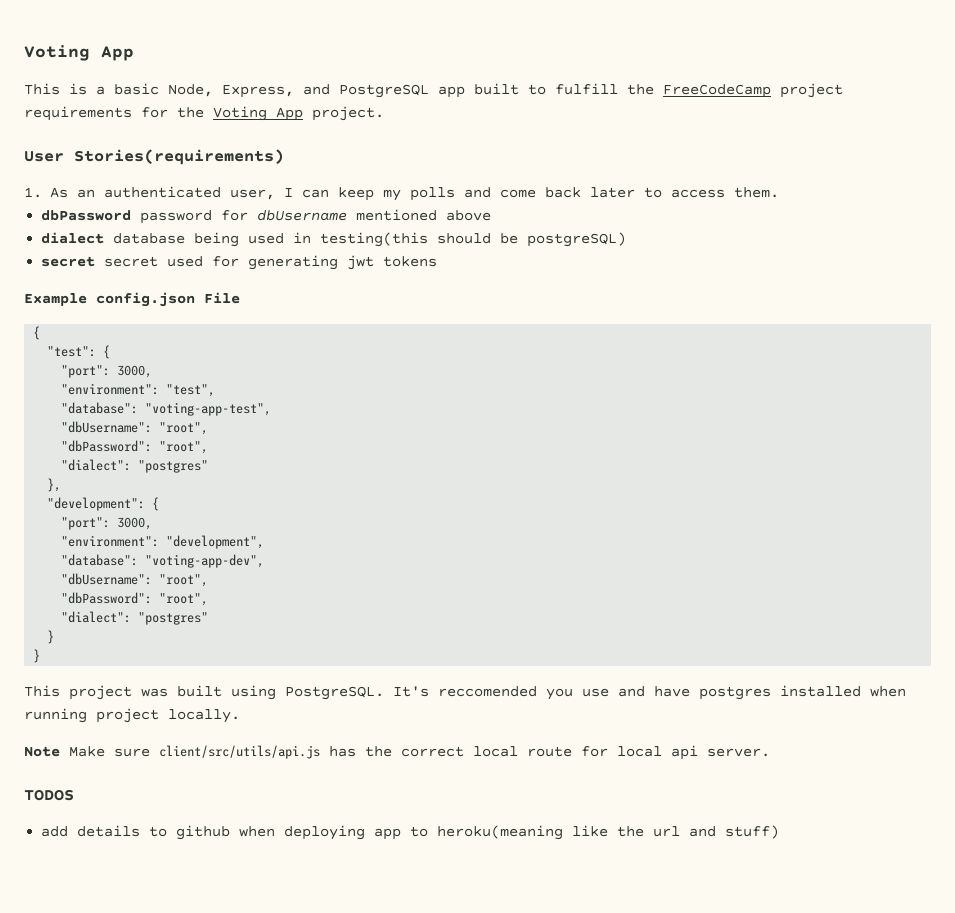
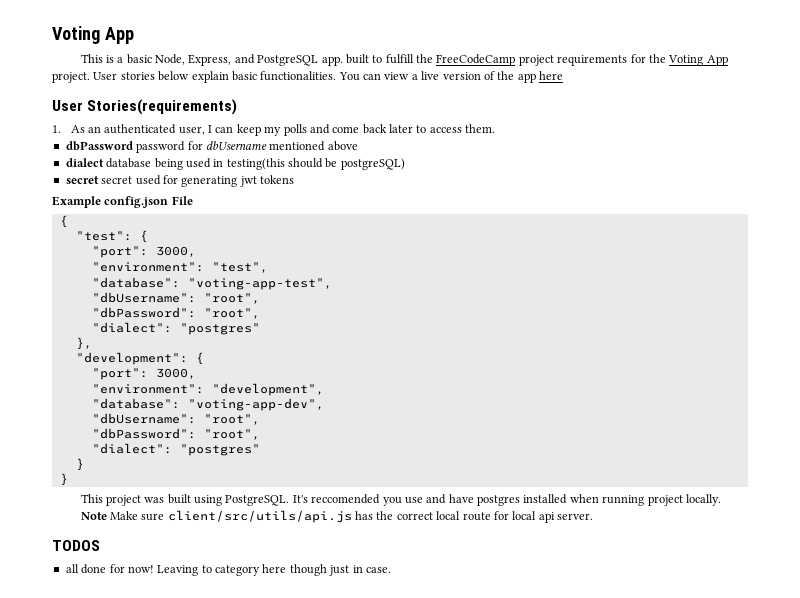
- This is a basic Node, Express, and PostgreSQL app built to fulfill the FreeCodeCamp project requirements for the Voting App project.
+ This is a basic Node, Express, and PostgreSQL app. built to fulfill the FreeCodeCamp project requirements for the Voting App project. User stories below explain basic functionalities. You can view a live version of the app here
- add details to github when deploying app to heroku(meaning like the url and stuff)
+ all done for now! Leaving to category here though just in case.

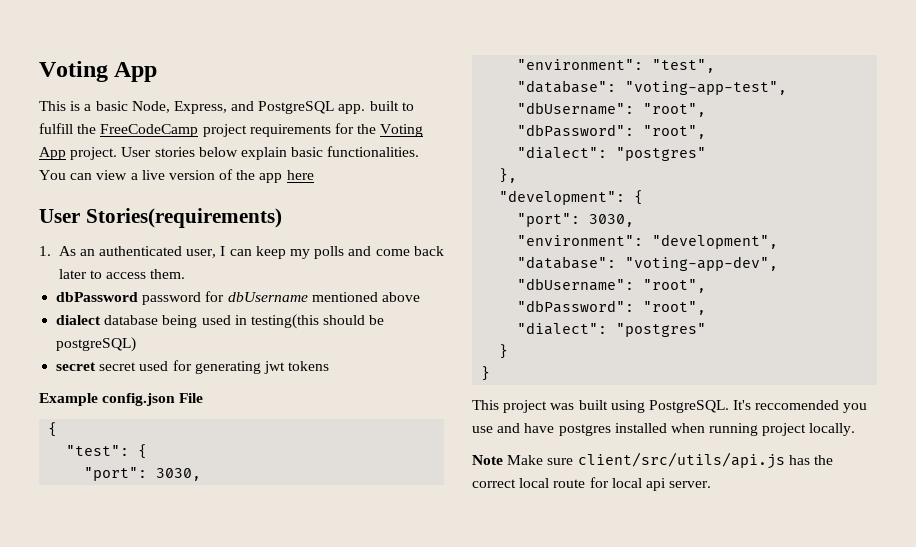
  "test": {
- "port": 3000,
+ "port": 3030,
  "development": {
- "port": 3000,
+ "port": 3030,
- TODOS
- all done for now! Leaving to category here though just in case.

